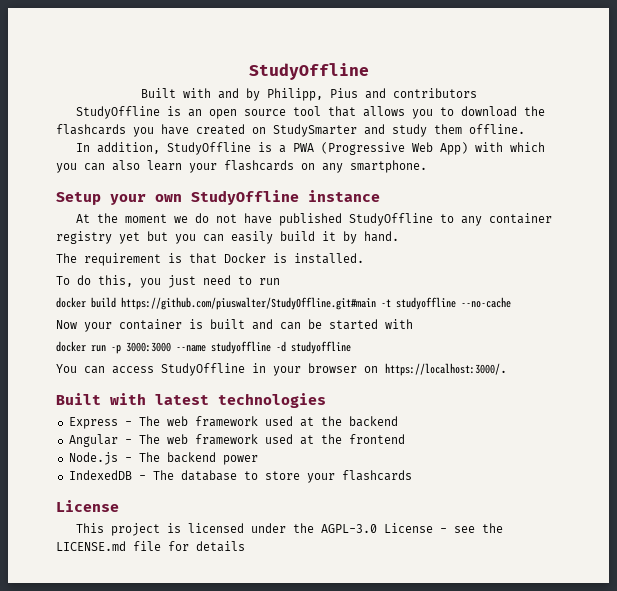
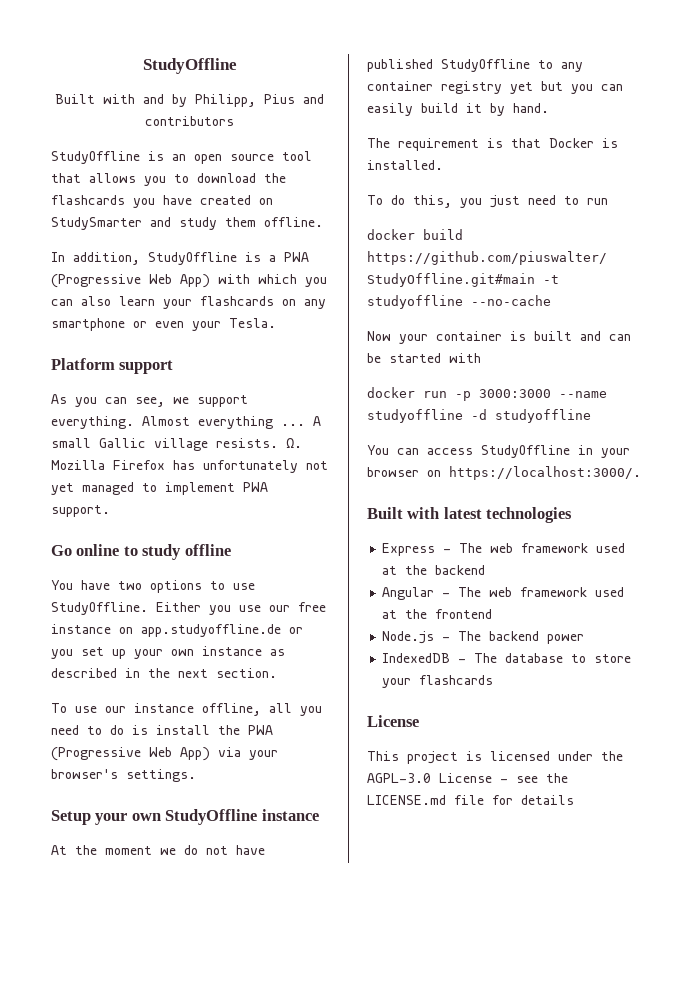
- In addition, StudyOffline is a PWA (Progressive Web App) with which you can also learn your flashcards on any smartphone.
+ In addition, StudyOffline is a PWA (Progressive Web App) with which you can also learn your flashcards on any smartphone or even your Tesla.
+ Platform support
+ As you can see, we support everything. Almost everything ... A small Gallic village resists. Ω. Mozilla Firefox has unfortunately not yet managed to implement PWA support.
+ Go online to study offline
+ You have two options to use StudyOffline. Either you use our free instance on app.studyoffline.de or you set up your own instance as described in the next section.
+ To use our instance offline, all you need to do is install the PWA (Progressive Web App) via your browser's settings.

